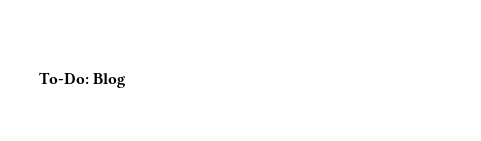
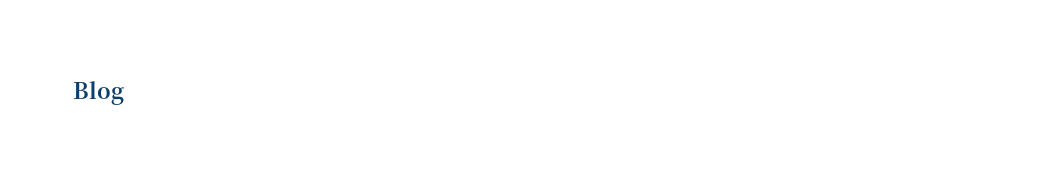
- To-Do: Blog
+ Blog

